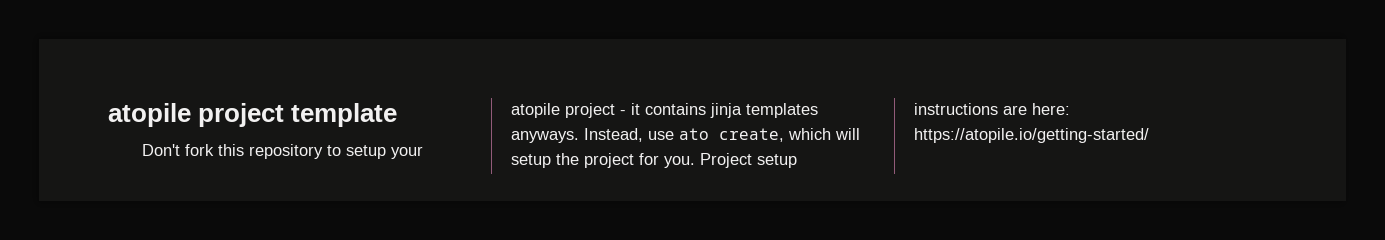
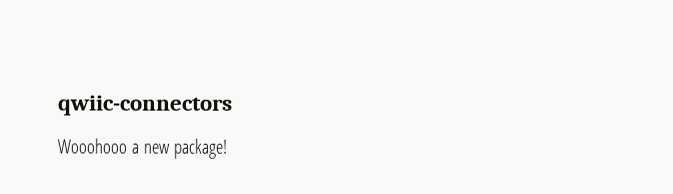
- atopile project template
- Don't fork this repository to setup your atopile project - it contains jinja templates anyways. Instead, use ato create, which will setup the project for you. Project setup instructions are here: https://atopile.io/getting-started/
+ qwiic-connectors
+ Wooohooo a new package!

